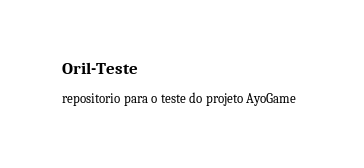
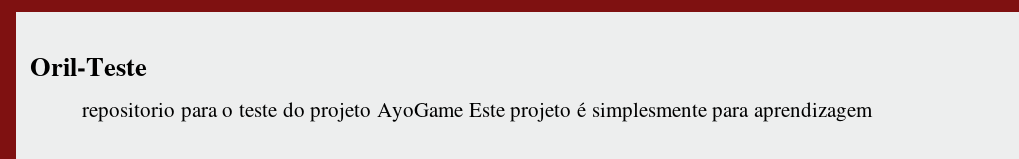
- repositorio para o teste do projeto AyoGame
+ repositorio para o teste do projeto AyoGame Este projeto é simplesmente para aprendizagem

